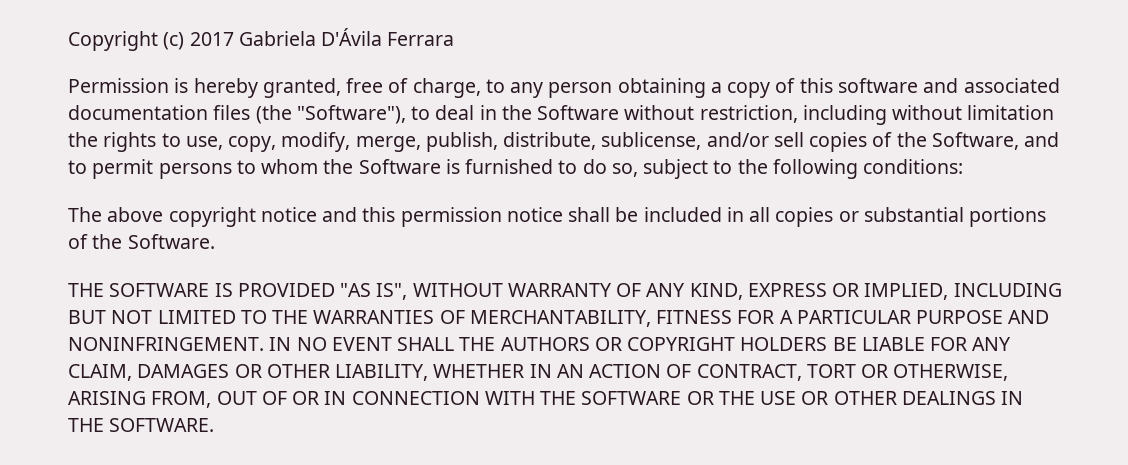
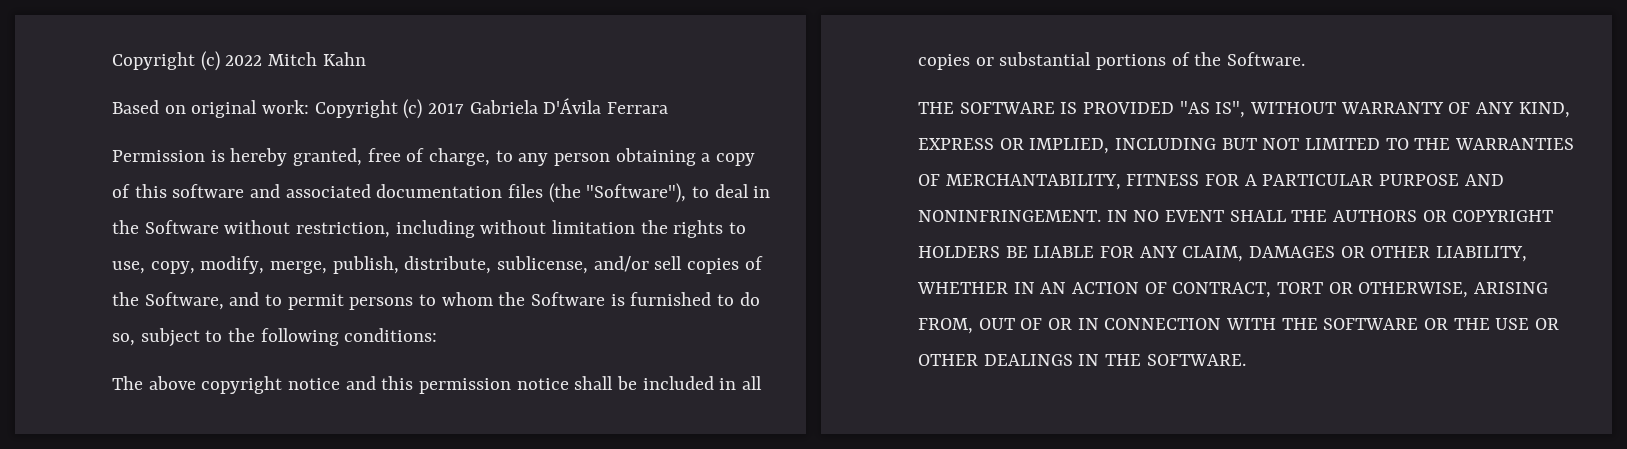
- Copyright (c) 2017 Gabriela D'Ávila Ferrara
+ Copyright (c) 2022 Mitch Kahn
+ Based on original work: Copyright (c) 2017 Gabriela D'Ávila Ferrara

